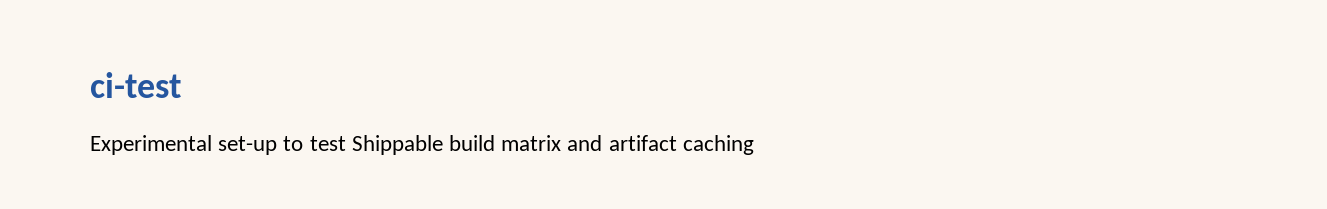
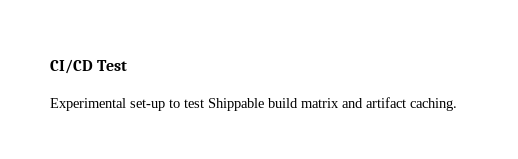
- ci-test
+ CI/CD Test
- Experimental set-up to test Shippable build matrix and artifact caching
+ Experimental set-up to test Shippable build matrix and artifact caching.

